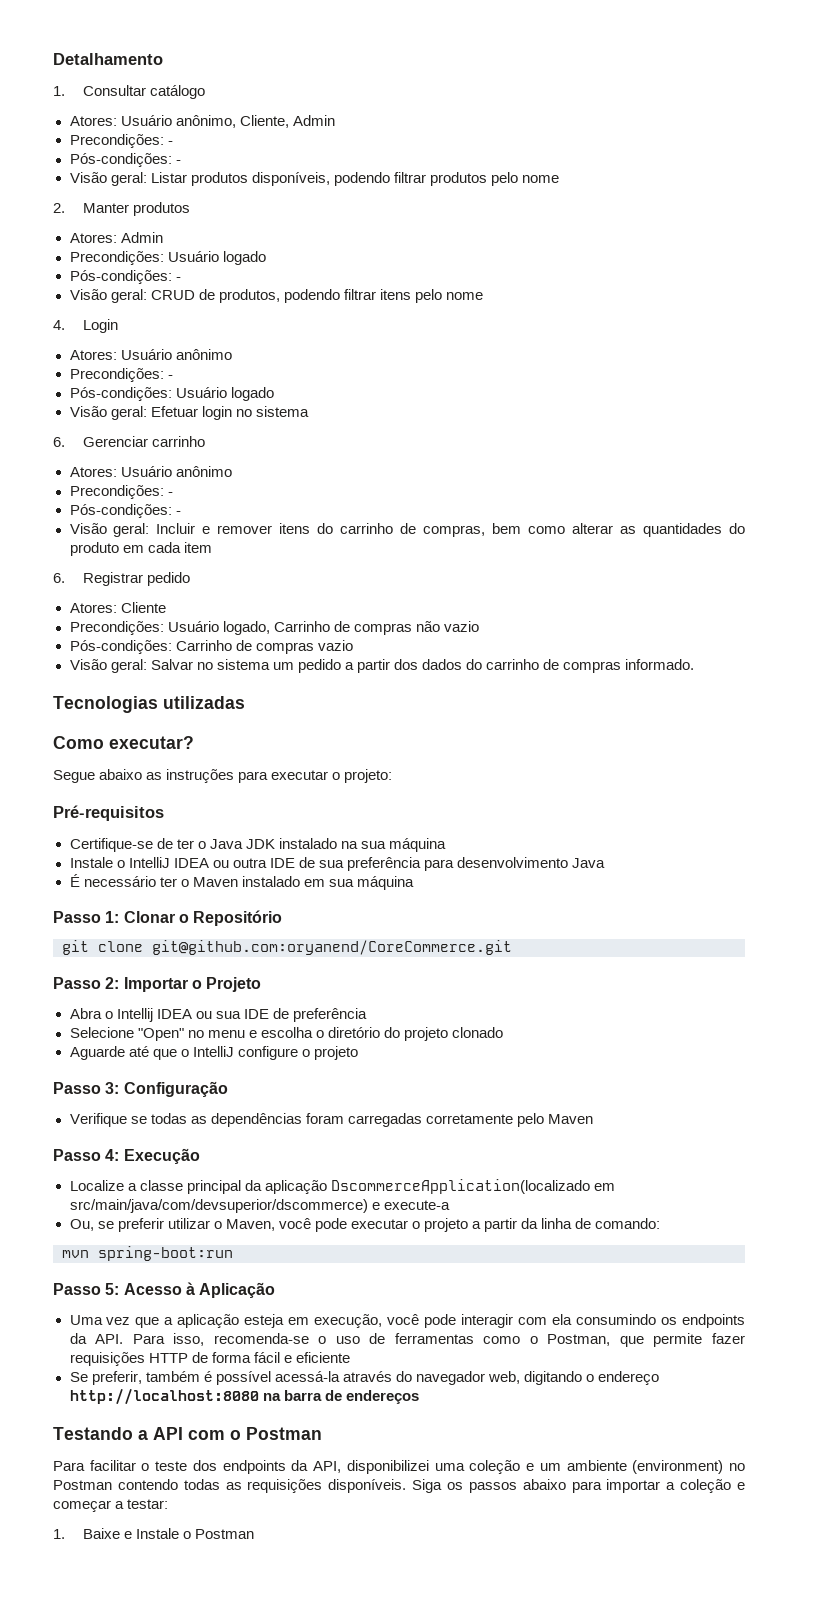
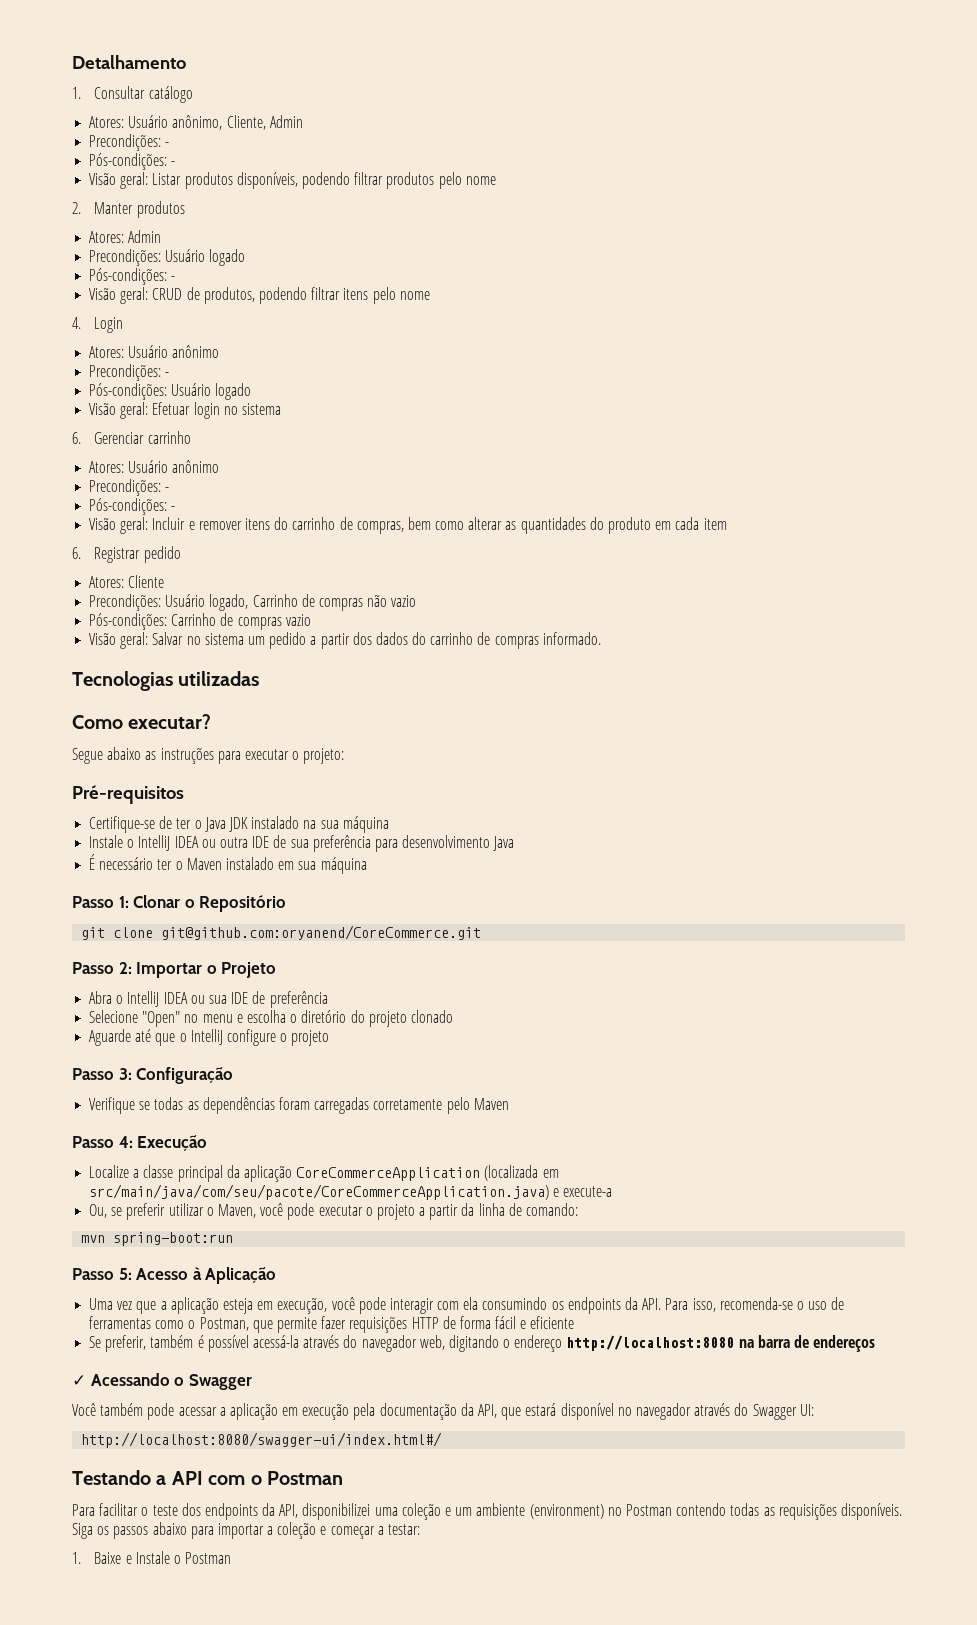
- Abra o Intellij IDEA ou sua IDE de preferência
+ Abra o IntelliJ IDEA ou sua IDE de preferência
- Localize a classe principal da aplicação DscommerceApplication(localizado em src/main/java/com/devsuperior/dscommerce) e execute-a
+ Localize a classe principal da aplicação CoreCommerceApplication (localizada em src/main/java/com/seu/pacote/CoreCommerceApplication.java) e execute-a
+ ✓ Acessando o Swagger
+ Você também pode acessar a aplicação em execução pela documentação da API, que estará disponível no navegador através do Swagger UI:
+ http://localhost:8080/swagger-ui/index.html#/

